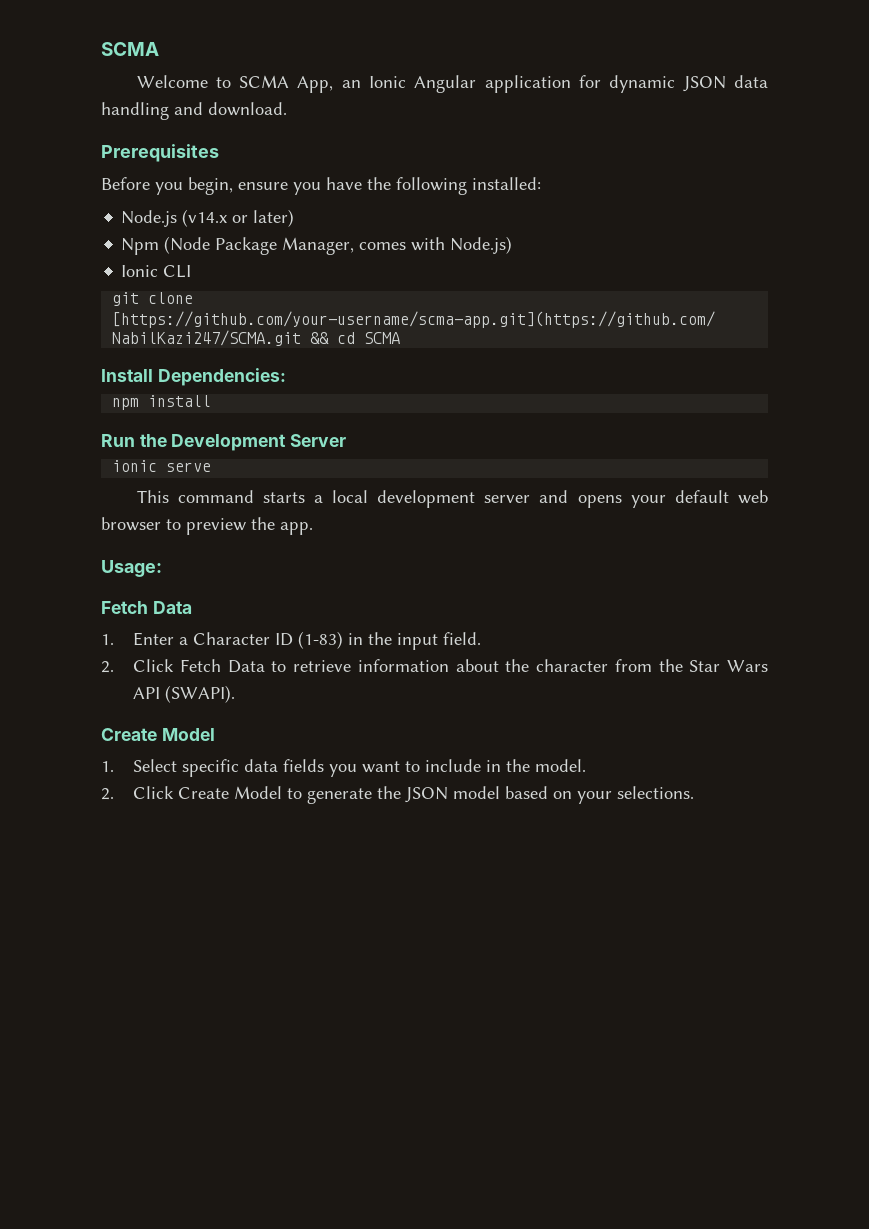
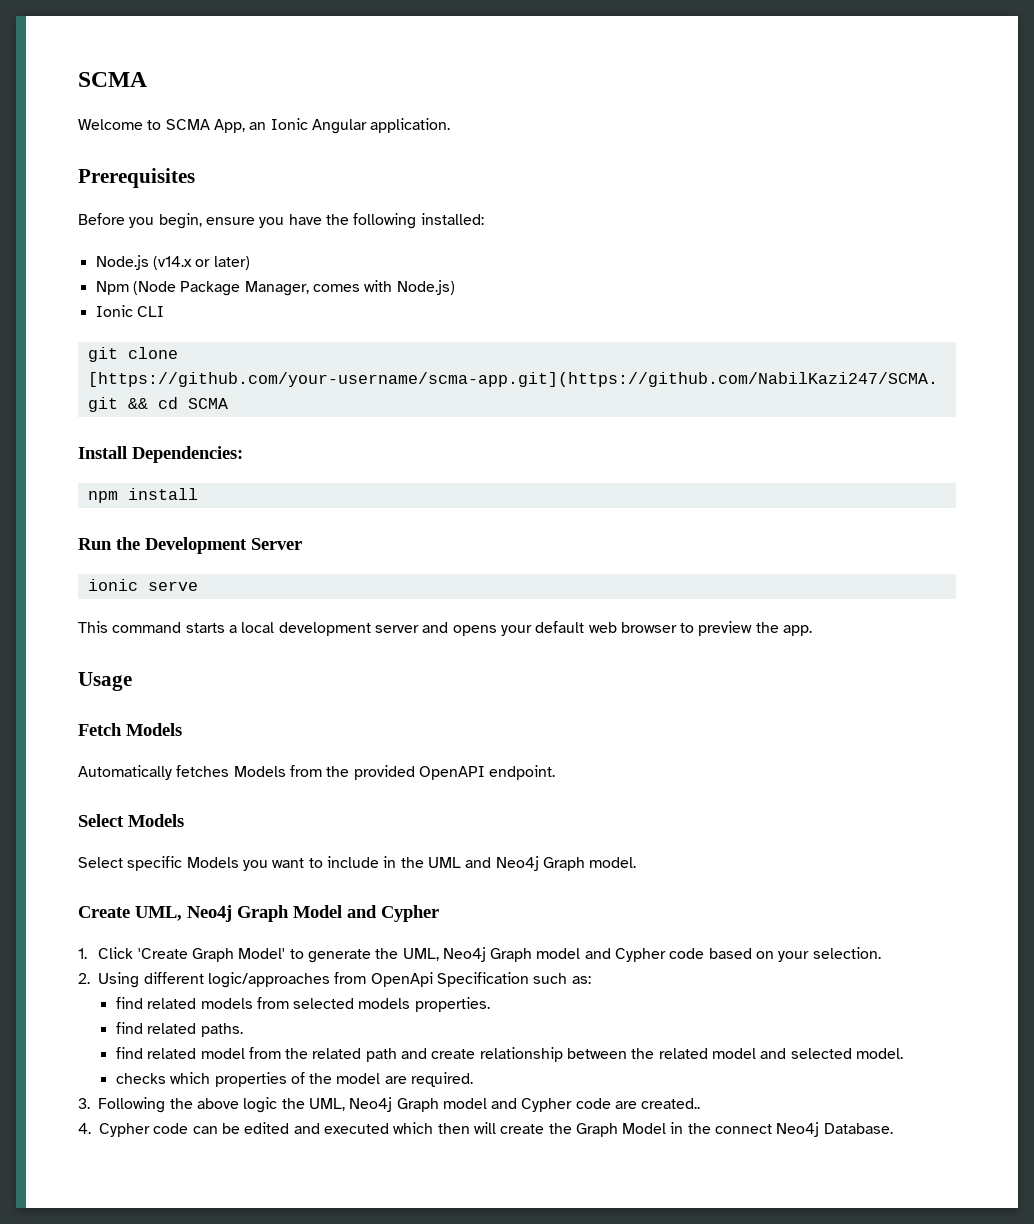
- Welcome to SCMA App, an Ionic Angular application for dynamic JSON data handling and download.
+ Welcome to SCMA App, an Ionic Angular application.
- Usage:
- Fetch Data
- 1. Enter a Character ID (1-83) in the input field.
- 2. Click Fetch Data to retrieve information about the character from the Star Wars API (SWAPI).
- Create Model
- 1. Select specific data fields you want to include in the model.
- 2. Click Create Model to generate the JSON model based on your selections.
+ Usage
+ Fetch Models
+ Automatically fetches Models from the provided OpenAPI endpoint.
+ Select Models
+ Select specific Models you want to include in the UML and Neo4j Graph model.
+ Create UML, Neo4j Graph Model and Cypher
+ 1. Click 'Create Graph Model' to generate the UML, Neo4j Graph model and Cypher code based on your selection.
+ 2. Using different logic/approaches from OpenApi Specification such as:
+ find related models from selected models properties.
+ find related paths.
+ find related model from the related path and create relationship between the related model and selected model.
+ checks which properties of the model are required.
+ 3. Following the above logic the UML, Neo4j Graph model and Cypher code are created..
+ 4. Cypher code can be edited and executed which then will create the Graph Model in the connect Neo4j Database.

